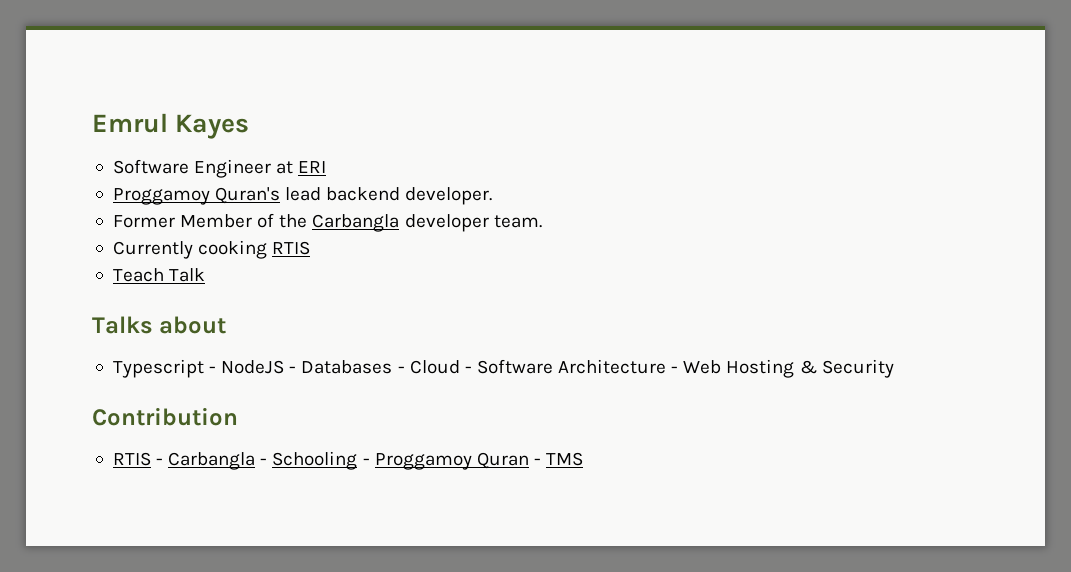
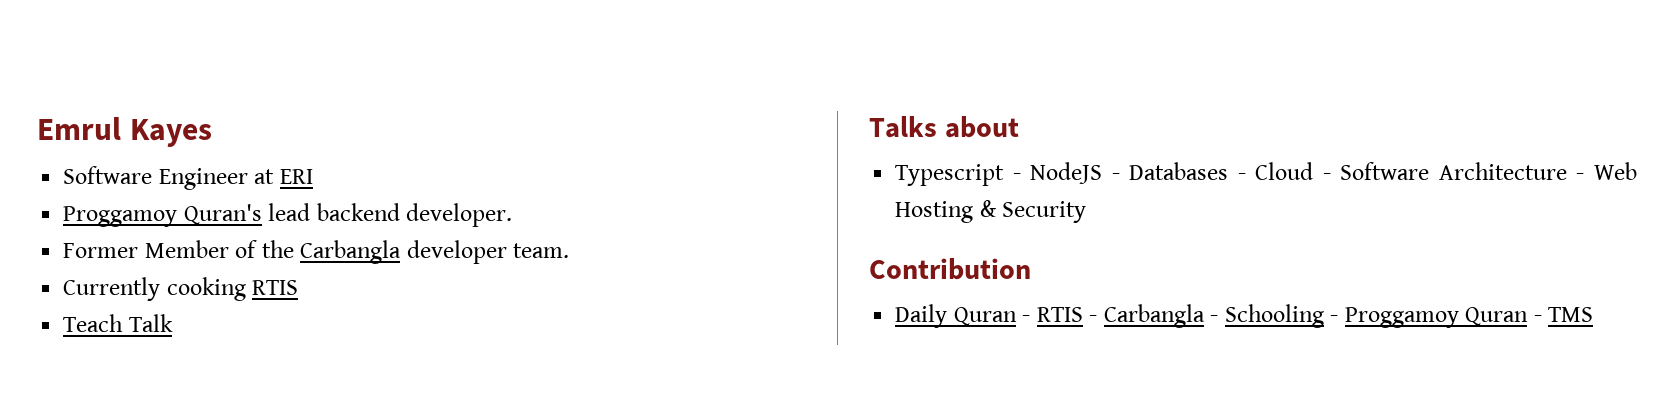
- RTIS - Carbangla - Schooling - Proggamoy Quran - TMS
+ Daily Quran - RTIS - Carbangla - Schooling - Proggamoy Quran - TMS

